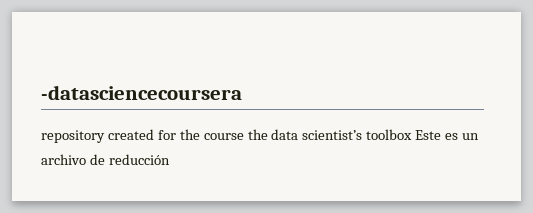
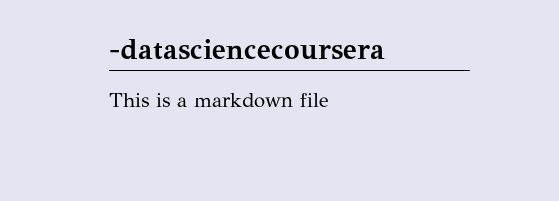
- repository created for the course the data scientist’s toolbox Este es un archivo de reducción
+ This is a markdown file

